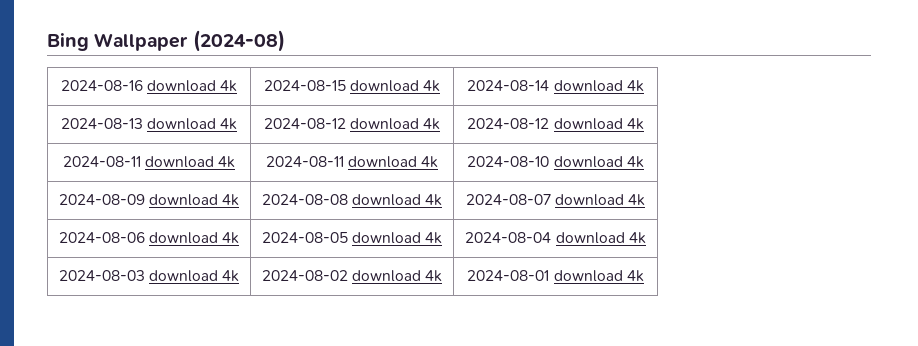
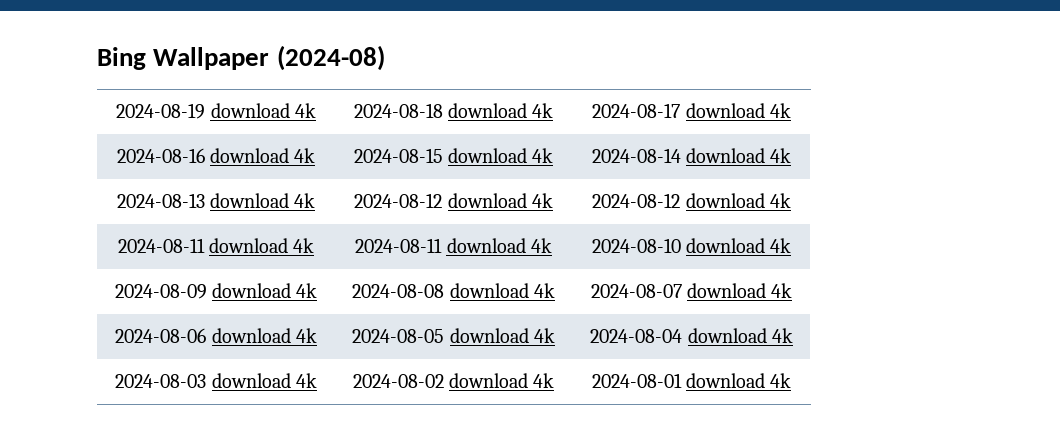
+ 2024-08-19 download 4k | 2024-08-18 download 4k | 2024-08-17 download 4k

